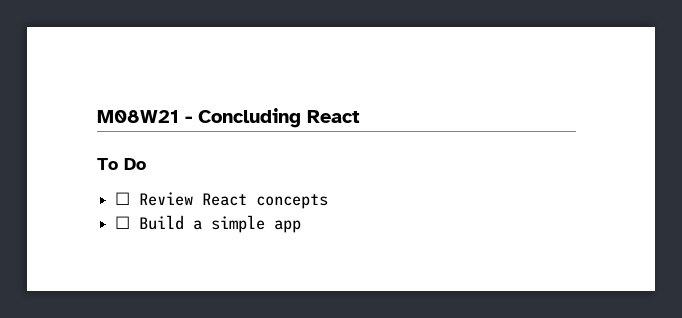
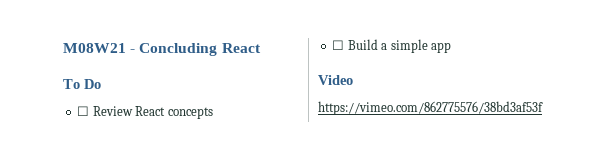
+ Video
+ https://vimeo.com/862775576/38bd3af53f

